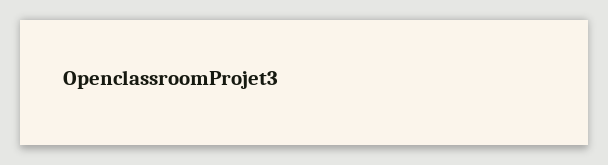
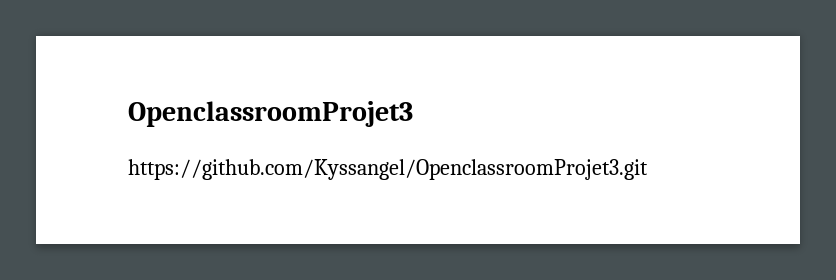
+ https://github.com/Kyssangel/OpenclassroomProjet3.git

